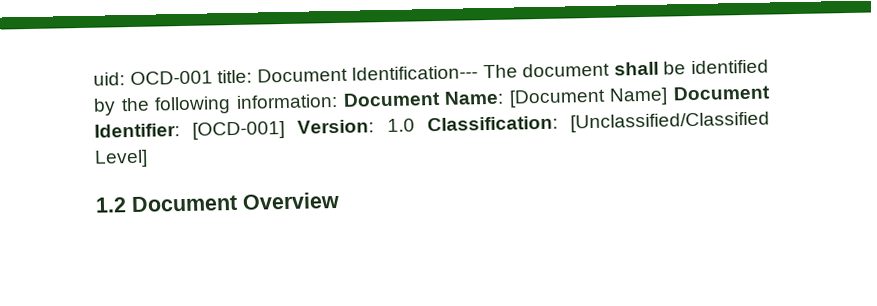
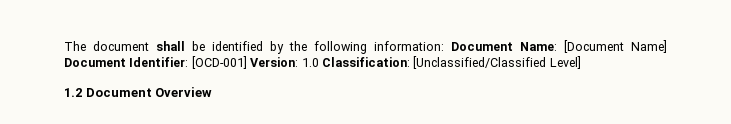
- uid: OCD-001 title: Document Identification--- The document shall be identified by the following information: Document Name: [Document Name] Document Identifier: [OCD-001] Version: 1.0 Classification: [Unclassified/Classified Level]
+ The document shall be identified by the following information: Document Name: [Document Name] Document Identifier: [OCD-001] Version: 1.0 Classification: [Unclassified/Classified Level]

